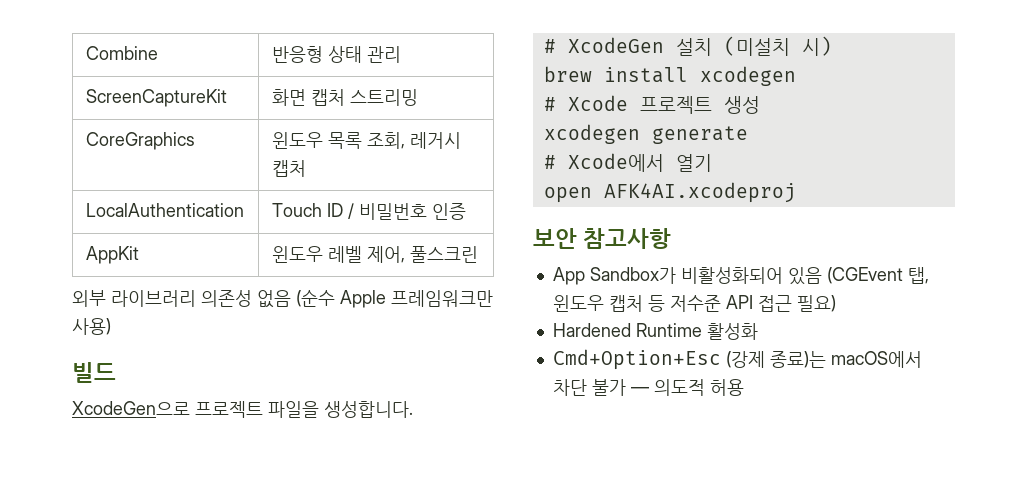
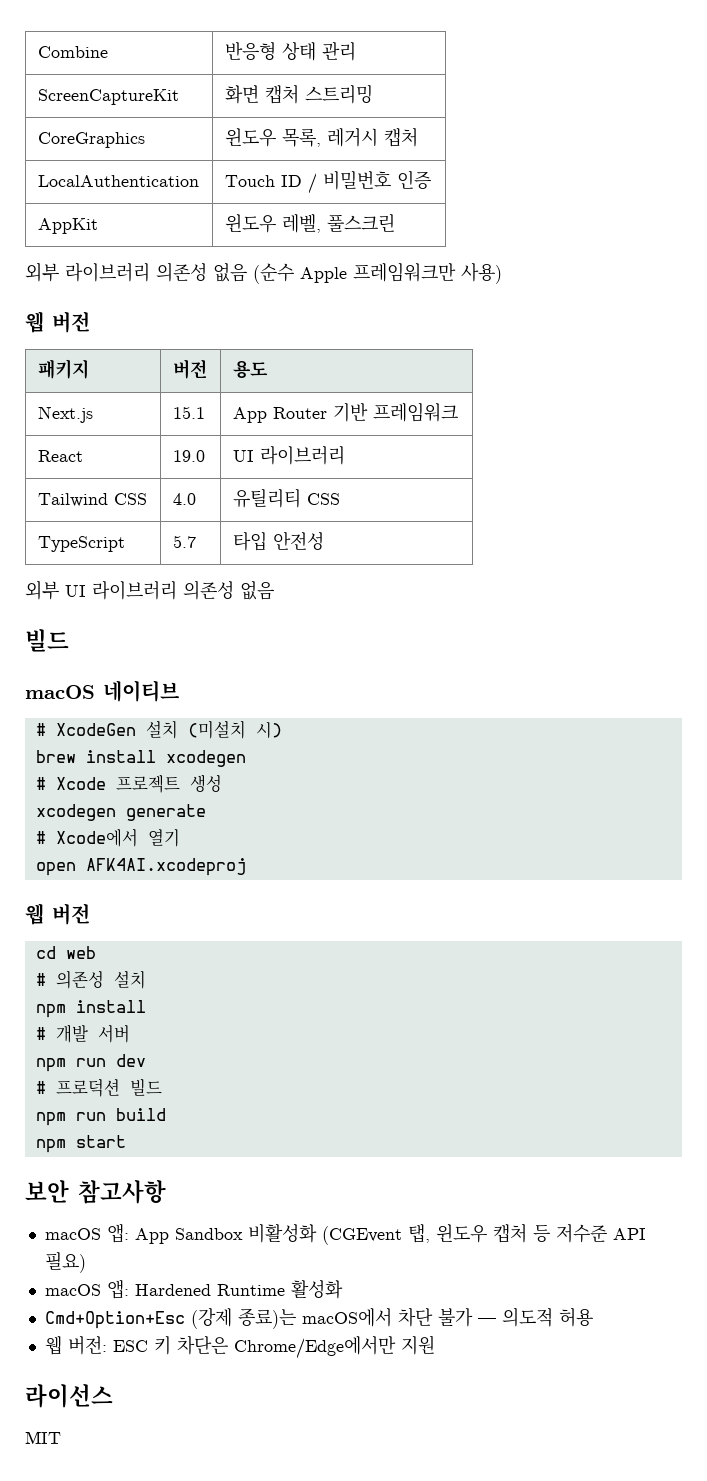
- CoreGraphics | 윈도우 목록 조회, 레거시 캡처
+ CoreGraphics | 윈도우 목록, 레거시 캡처
- AppKit | 윈도우 레벨 제어, 풀스크린
+ AppKit | 윈도우 레벨, 풀스크린
  외부 라이브러리 의존성 없음 (순수 Apple 프레임워크만 사용)
+ 웹 버전
+ 패키지 | 버전 | 용도
+ Next.js | 15.1 | App Router 기반 프레임워크
+ React | 19.0 | UI 라이브러리
+ Tailwind CSS | 4.0 | 유틸리티 CSS
+ TypeScript | 5.7 | 타입 안전성
+ 외부 UI 라이브러리 의존성 없음
  빌드
- XcodeGen으로 프로젝트 파일을 생성합니다.
+ macOS 네이티브
  open AFK4AI.xcodeproj
+ 웹 버전
+ cd web
+ # 의존성 설치
+ npm install
+ # 개발 서버
+ npm run dev
+ # 프로덕션 빌드
+ npm run build
+ npm start
  보안 참고사항
- App Sandbox가 비활성화되어 있음 (CGEvent 탭, 윈도우 캡처 등 저수준 API 접근 필요)
+ macOS 앱: App Sandbox 비활성화 (CGEvent 탭, 윈도우 캡처 등 저수준 API 필요)
- Hardened Runtime 활성화
+ macOS 앱: Hardened Runtime 활성화
+ 웹 버전: ESC 키 차단은 Chrome/Edge에서만 지원
+ 라이선스
+ MIT

